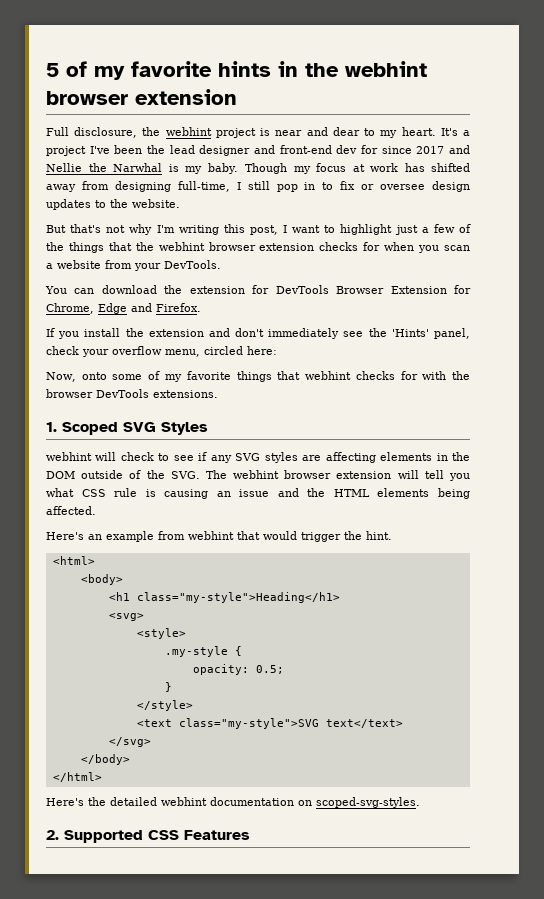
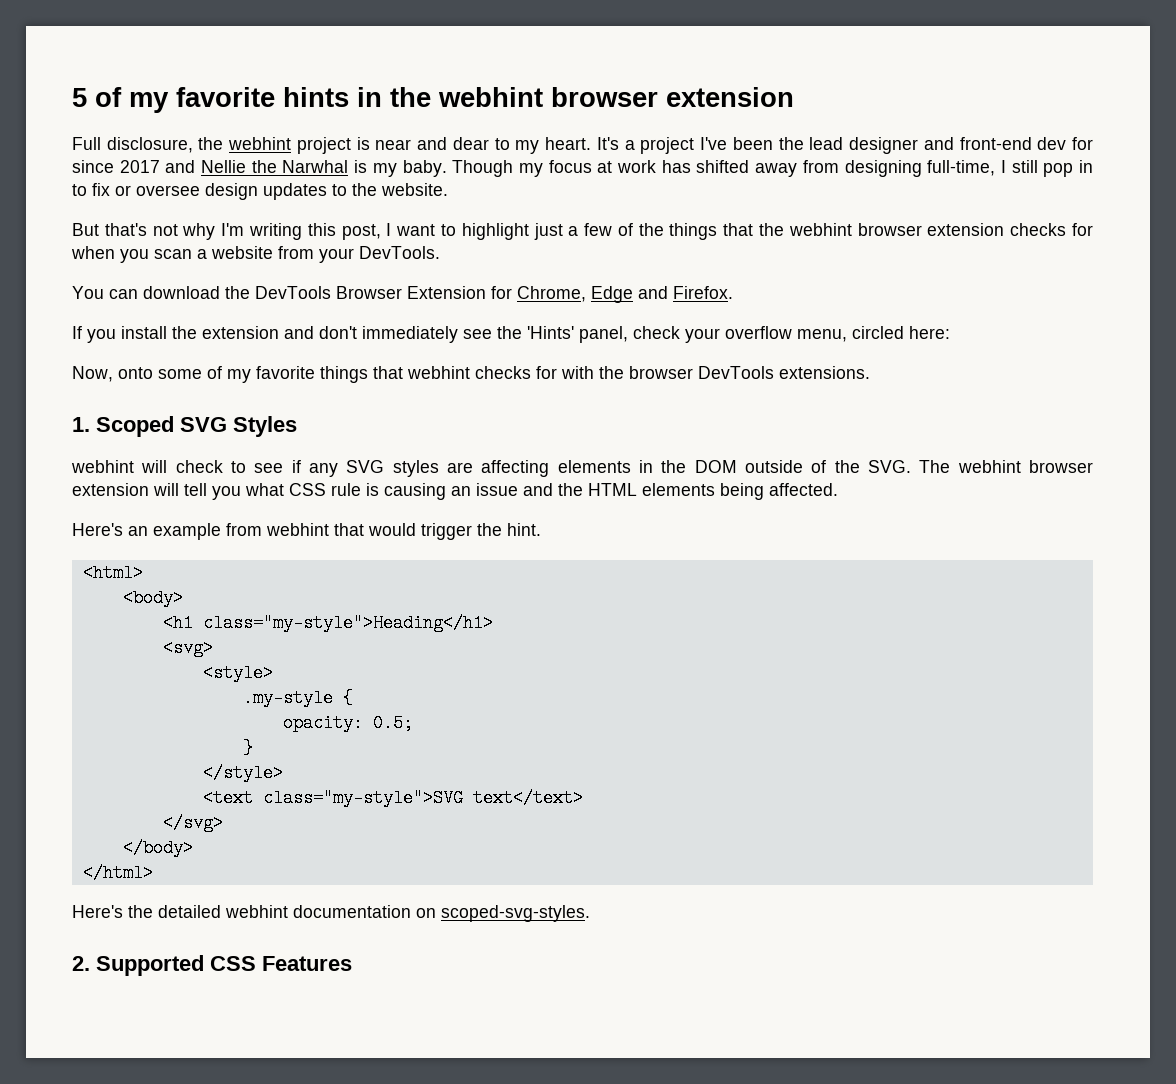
- You can download the extension for DevTools Browser Extension for Chrome, Edge and Firefox.
+ You can download the DevTools Browser Extension for Chrome, Edge and Firefox.

